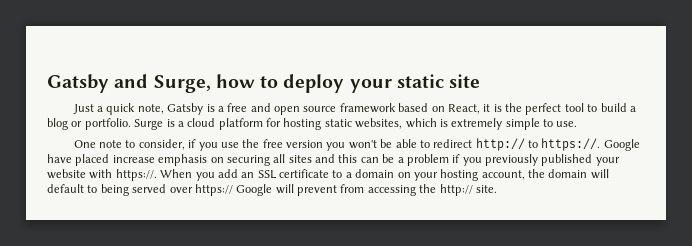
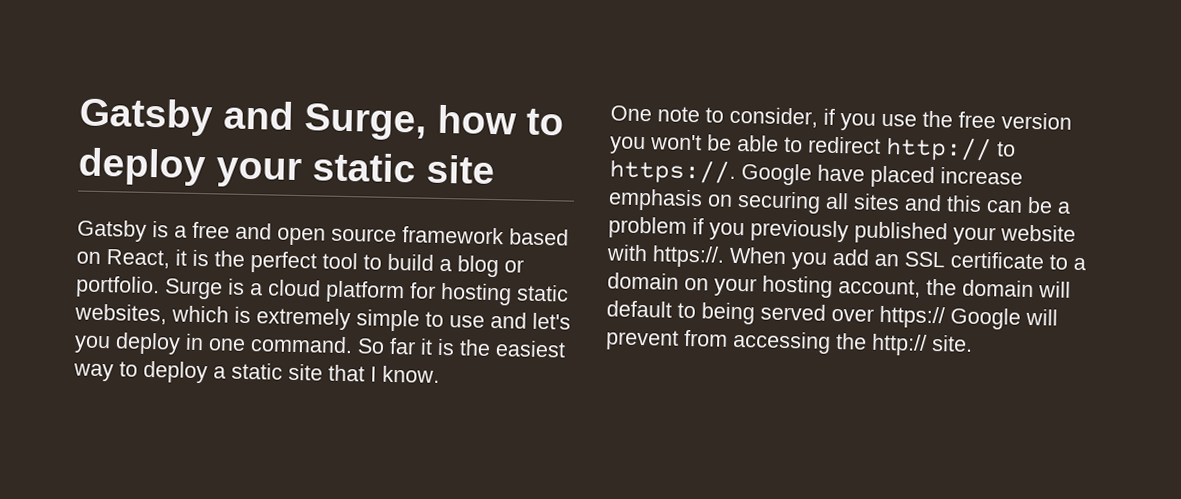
- Just a quick note, Gatsby is a free and open source framework based on React, it is the perfect tool to build a blog or portfolio.
+ Gatsby is a free and open source framework based on React, it is the perfect tool to build a blog or portfolio.
- Surge is a cloud platform for hosting static websites, which is extremely simple to use.
+ Surge is a cloud platform for hosting static websites, which is extremely simple to use and let's you deploy in one command. So far it is the easiest way to deploy a static site that I know.

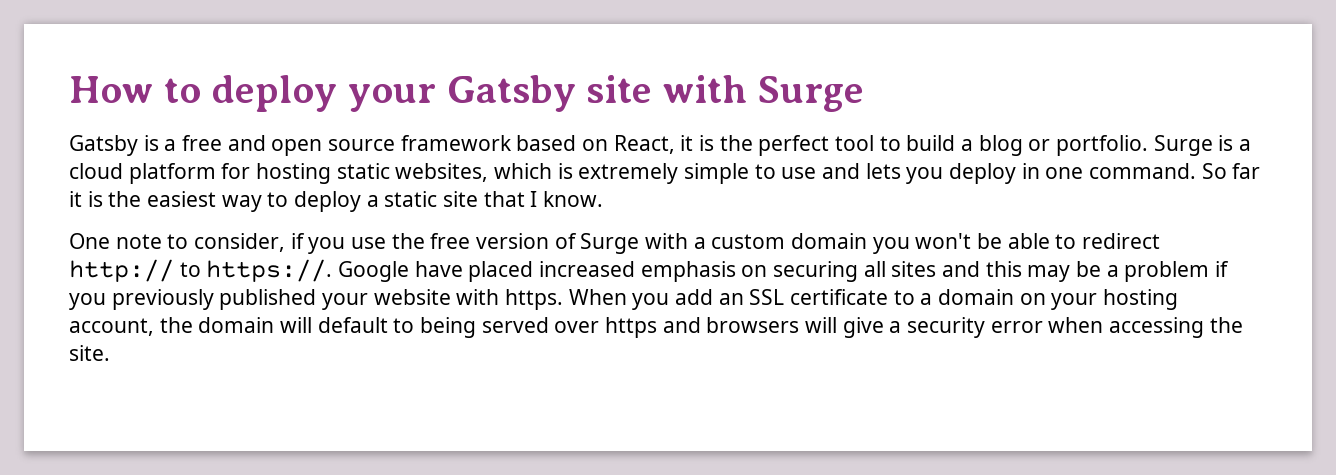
- Gatsby and Surge, how to deploy your static site
+ How to deploy your Gatsby site with Surge
- Surge is a cloud platform for hosting static websites, which is extremely simple to use and let's you deploy in one command.
+ Surge is a cloud platform for hosting static websites, which is extremely simple to use and lets you deploy in one command.
- One note to consider, if you use the free version you won't be able to redirect http:// to https://.
+ One note to consider, if you use the free version of Surge with a custom domain you won't be able to redirect http:// to https://.
- Google have placed increase emphasis on securing all sites and this can be a problem if you previously published your website with https://.
+ Google have placed increased emphasis on securing all sites and this may be a problem if you previously published your website with https.
- When you add an SSL certificate to a domain on your hosting account, the domain will default to being served over https:// Google will prevent from accessing the http:// site.
+ When you add an SSL certificate to a domain on your hosting account, the domain will default to being served over https and browsers will give a security error when accessing the site.

